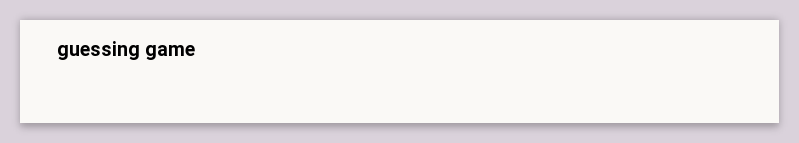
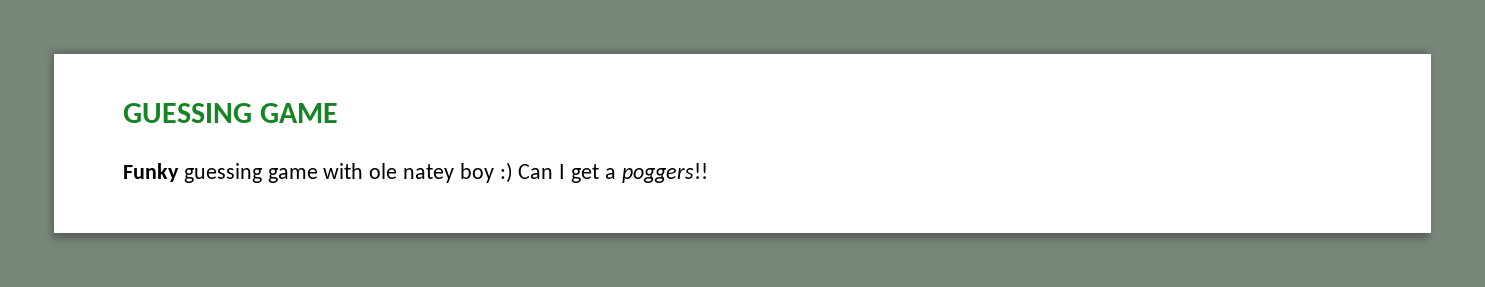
- guessing game
+ GUESSING GAME
+ Funky guessing game with ole natey boy :) Can I get a poggers!!

